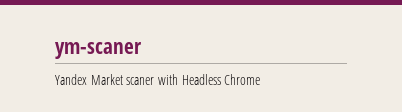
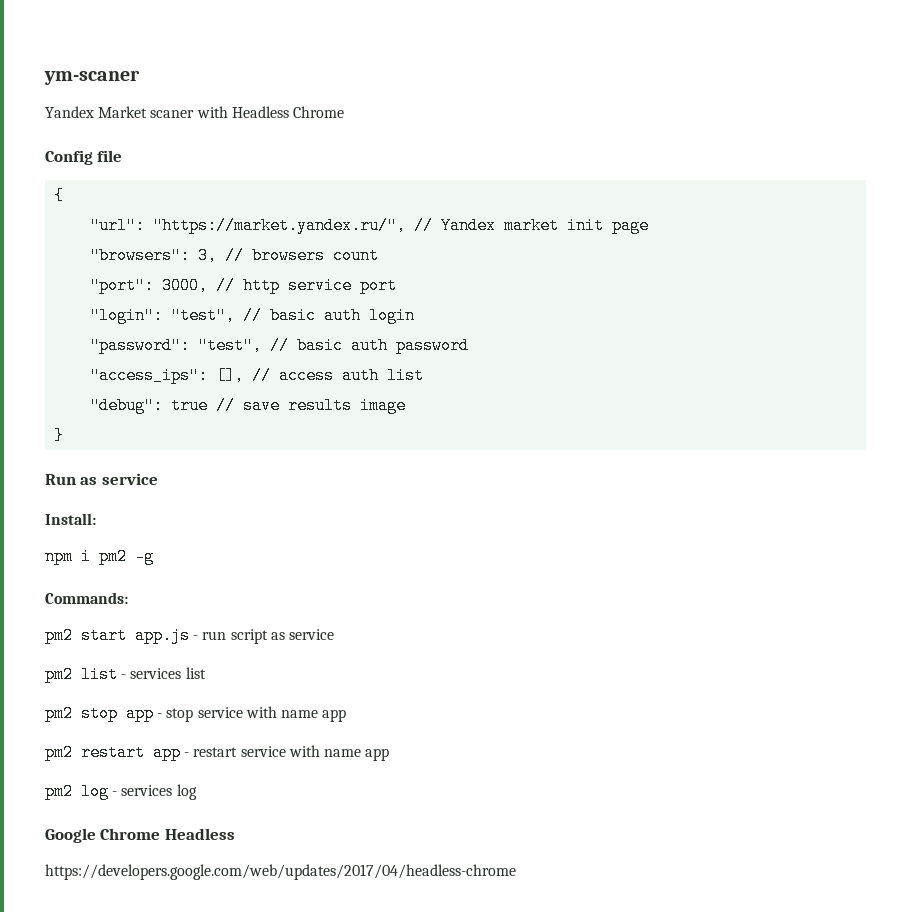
+ Config file
+ {
+ "url": "https://market.yandex.ru/", // Yandex market init page
+ "browsers": 3, // browsers count
+ "port": 3000, // http service port
+ "login": "test", // basic auth login
+ "password": "test", // basic auth password
+ "access_ips": [], // access auth list
+ "debug": true // save results image
+ }
+ Run as service
+ Install:
+ npm i pm2 -g
+ Commands:
+ pm2 start app.js - run script as service
+ pm2 list - services list
+ pm2 stop app - stop service with name app
+ pm2 restart app - restart service with name app
+ pm2 log - services log
+ Google Chrome Headless
+ https://developers.google.com/web/updates/2017/04/headless-chrome

